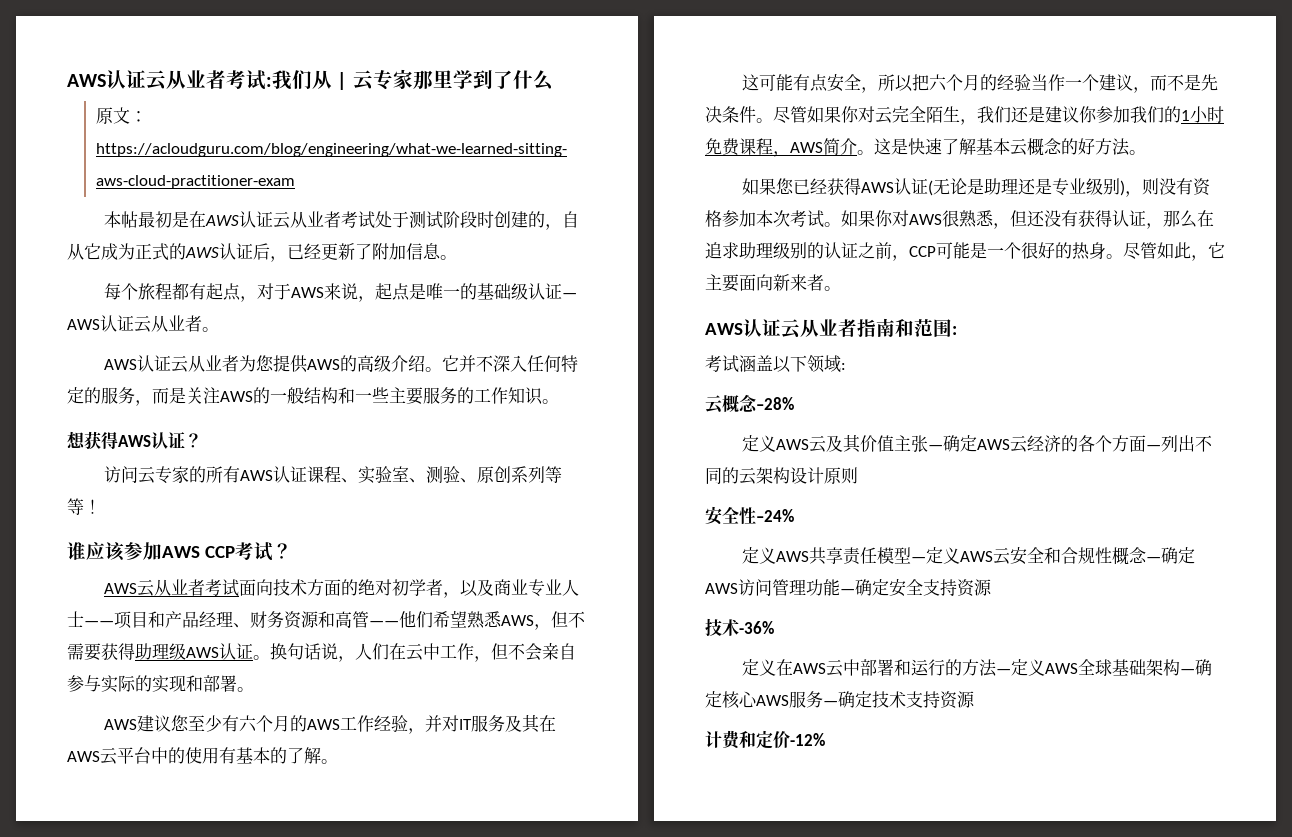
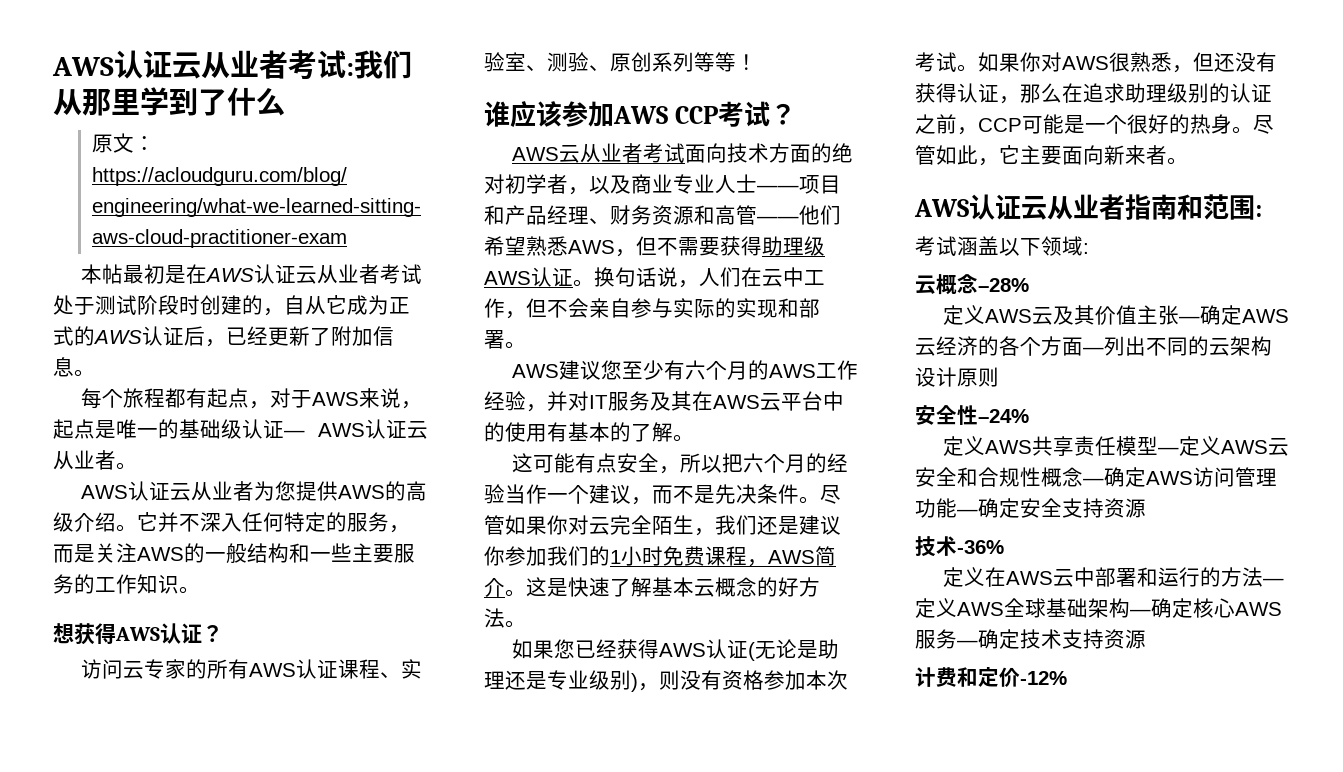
- AWS认证云从业者考试:我们从 | 云专家那里学到了什么
+ AWS认证云从业者考试:我们从那里学到了什么

